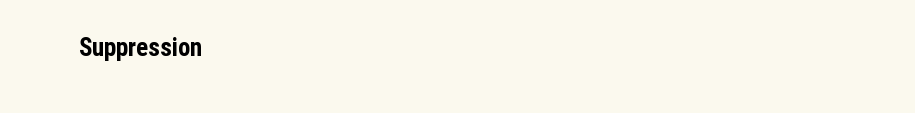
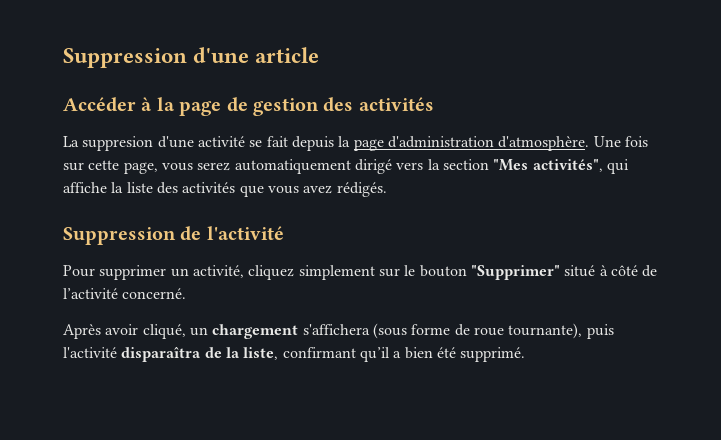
- Suppression
+ Suppression d'une article
+ Accéder à la page de gestion des activités
+ La suppresion d'une activité se fait depuis la page d'administration d'atmosphère. Une fois sur cette page, vous serez automatiquement dirigé vers la section "Mes activités", qui affiche la liste des activités que vous avez rédigés.
+ Suppression de l'activité
+ Pour supprimer un activité, cliquez simplement sur le bouton "Supprimer" situé à côté de l’activité concerné.
+ Après avoir cliqué, un chargement s'affichera (sous forme de roue tournante), puis l'activité disparaîtra de la liste, confirmant qu’il a bien été supprimé.

